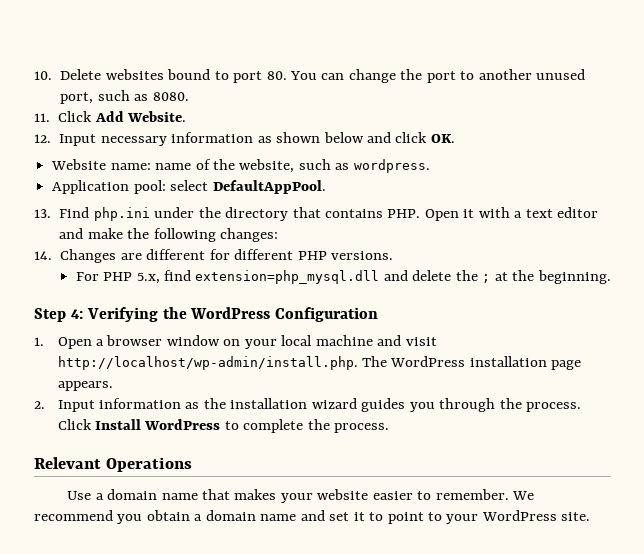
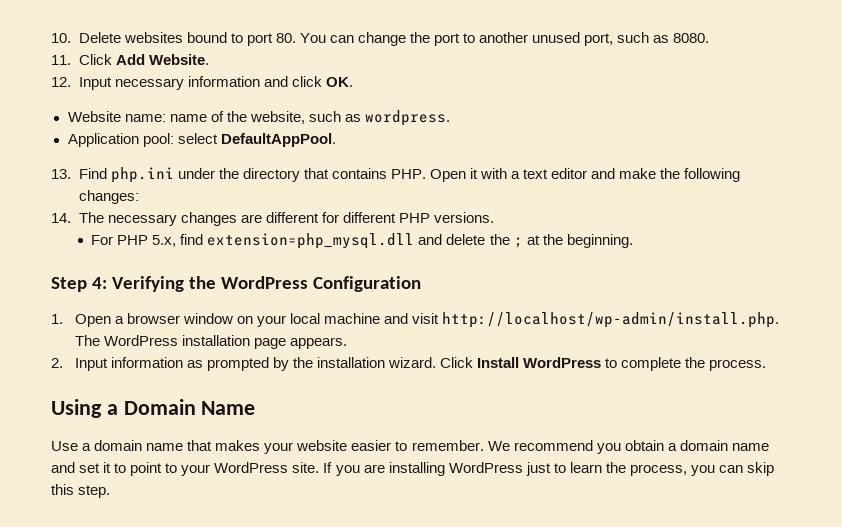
- 12. Input necessary information as shown below and click OK.
+ 12. Input necessary information and click OK.
- 14. Changes are different for different PHP versions.
+ 14. The necessary changes are different for different PHP versions.
- 2. Input information as the installation wizard guides you through the process.
+ 2. Input information as prompted by the installation wizard.
- Relevant Operations
+ Using a Domain Name
+ If you are installing WordPress just to learn the process, you can skip this step.

